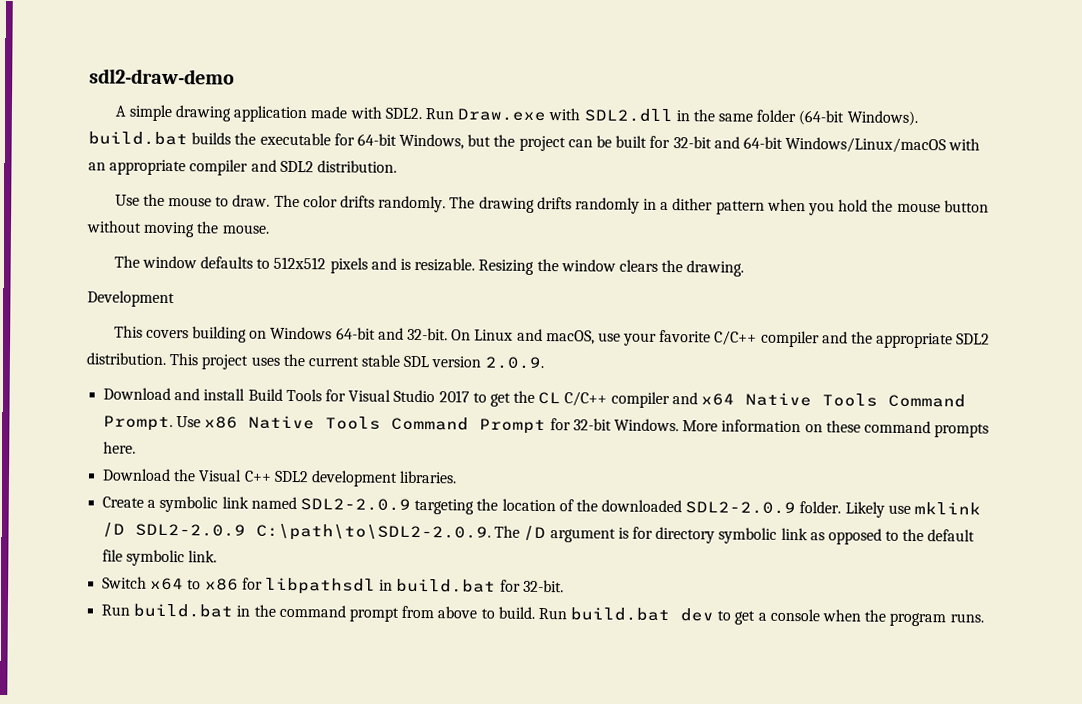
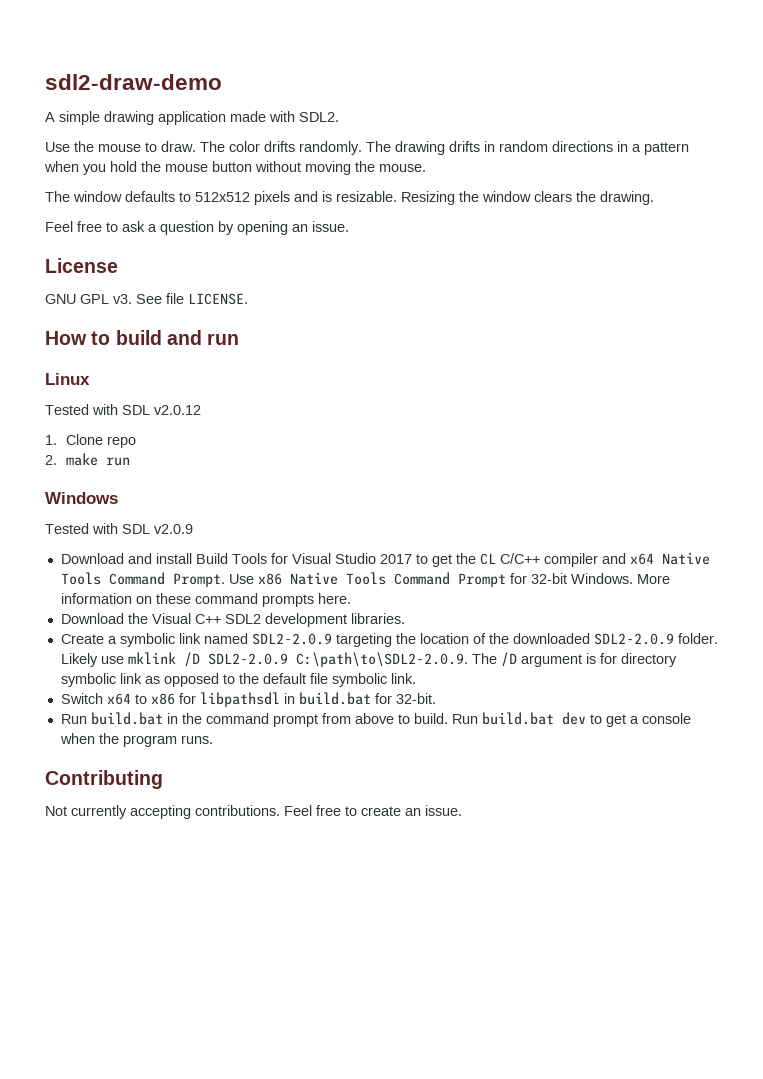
- Run Draw.exe with SDL2.dll in the same folder (64-bit Windows). build.bat builds the executable for 64-bit Windows, but the project can be built for 32-bit and 64-bit Windows/Linux/macOS with an appropriate compiler and SDL2 distribution.
- The drawing drifts randomly in a dither pattern when you hold the mouse button without moving the mouse.
+ The drawing drifts in random directions in a pattern when you hold the mouse button without moving the mouse.
- Development
- This covers building on Windows 64-bit and 32-bit. On Linux and macOS, use your favorite C/C++ compiler and the appropriate SDL2 distribution. This project uses the current stable SDL version 2.0.9.
+ Feel free to ask a question by opening an issue.
+ License
+ GNU GPL v3. See file LICENSE.
+ How to build and run
+ Linux
+ Tested with SDL v2.0.12
+ 1. Clone repo
+ 2. make run
+ Windows
+ Tested with SDL v2.0.9
+ Contributing
+ Not currently accepting contributions. Feel free to create an issue.

